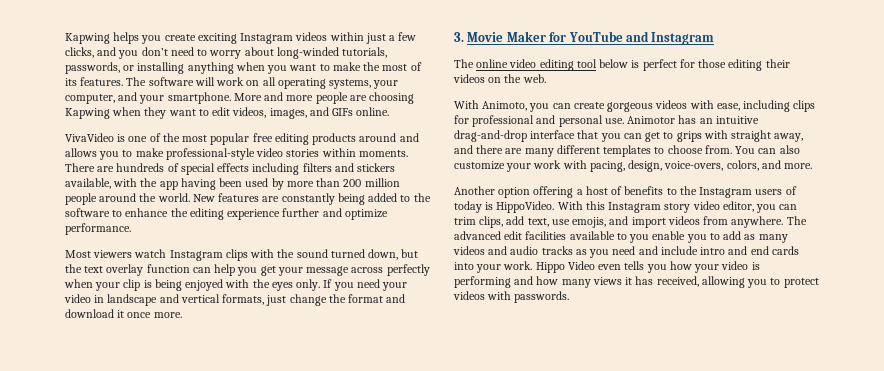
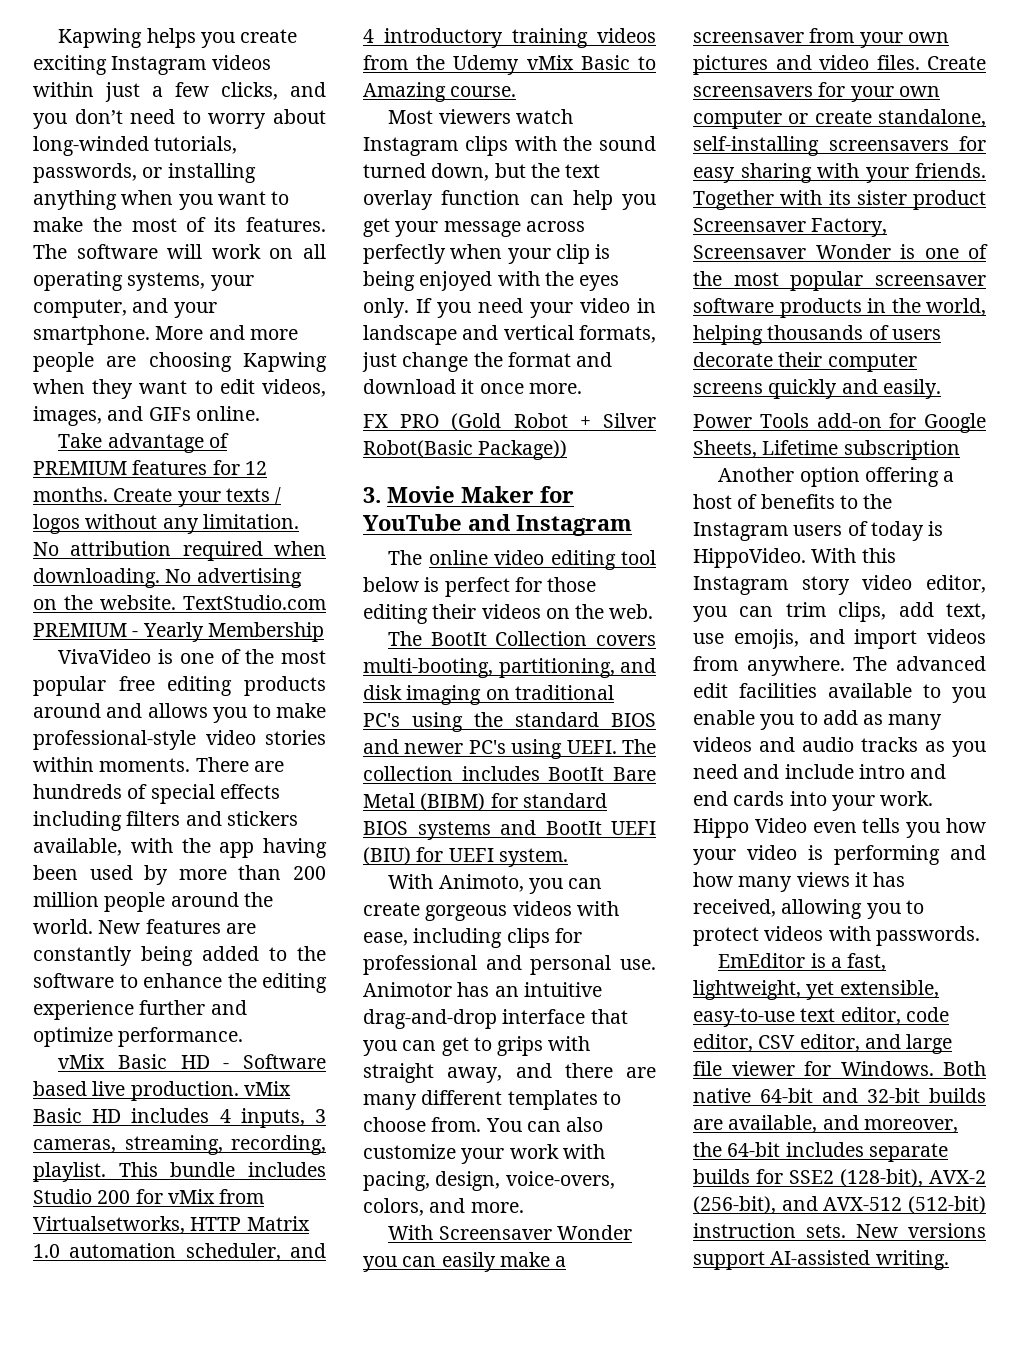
+ Take advantage of PREMIUM features for 12 months. Create your texts / logos without any limitation. No attribution required when downloading. No advertising on the website. TextStudio.com PREMIUM - Yearly Membership
+ vMix Basic HD - Software based live production. vMix Basic HD includes 4 inputs, 3 cameras, streaming, recording, playlist. This bundle includes Studio 200 for vMix from Virtualsetworks, HTTP Matrix 1.0 automation scheduler, and 4 introductory training videos from the Udemy vMix Basic to Amazing course.
+ FX PRO (Gold Robot + Silver Robot(Basic Package))
+ The BootIt Collection covers multi-booting, partitioning, and disk imaging on traditional PC's using the standard BIOS and newer PC's using UEFI. The collection includes BootIt Bare Metal (BIBM) for standard BIOS systems and BootIt UEFI (BIU) for UEFI system.
+ With Screensaver Wonder you can easily make a screensaver from your own pictures and video files. Create screensavers for your own computer or create standalone, self-installing screensavers for easy sharing with your friends. Together with its sister product Screensaver Factory, Screensaver Wonder is one of the most popular screensaver software products in the world, helping thousands of users decorate their computer screens quickly and easily.
+ Power Tools add-on for Google Sheets, Lifetime subscription
+ EmEditor is a fast, lightweight, yet extensible, easy-to-use text editor, code editor, CSV editor, and large file viewer for Windows. Both native 64-bit and 32-bit builds are available, and moreover, the 64-bit includes separate builds for SSE2 (128-bit), AVX-2 (256-bit), and AVX-512 (512-bit) instruction sets. New versions support AI-assisted writing.

